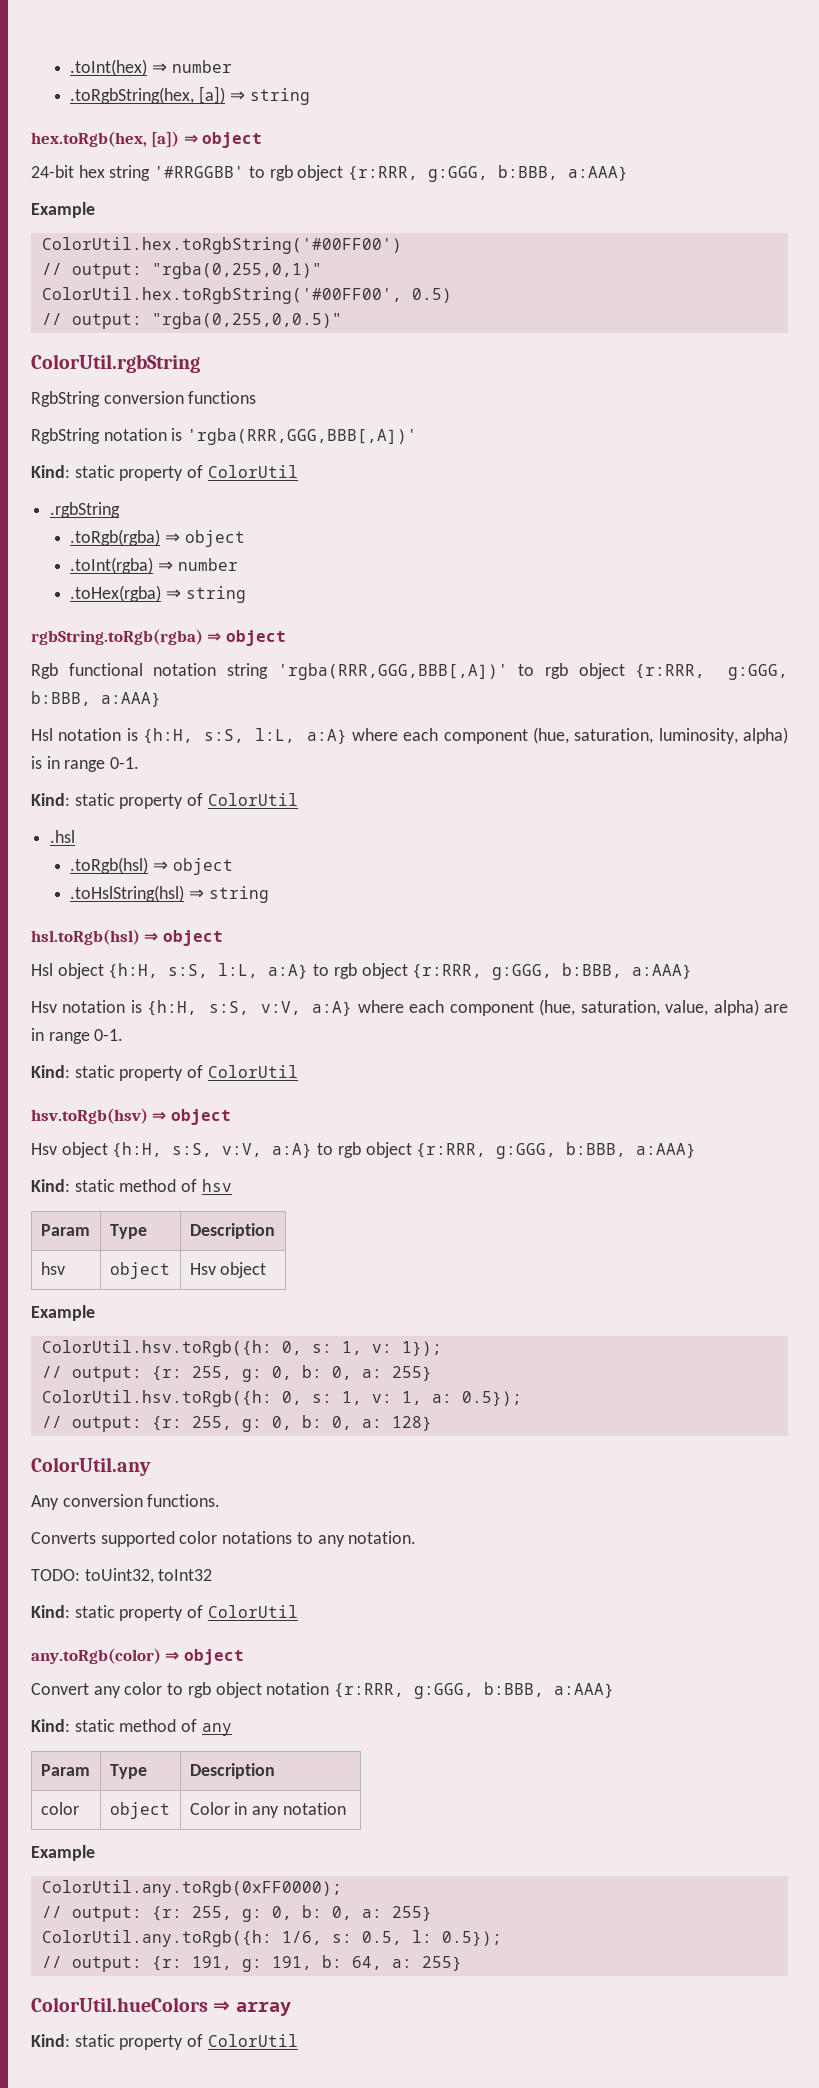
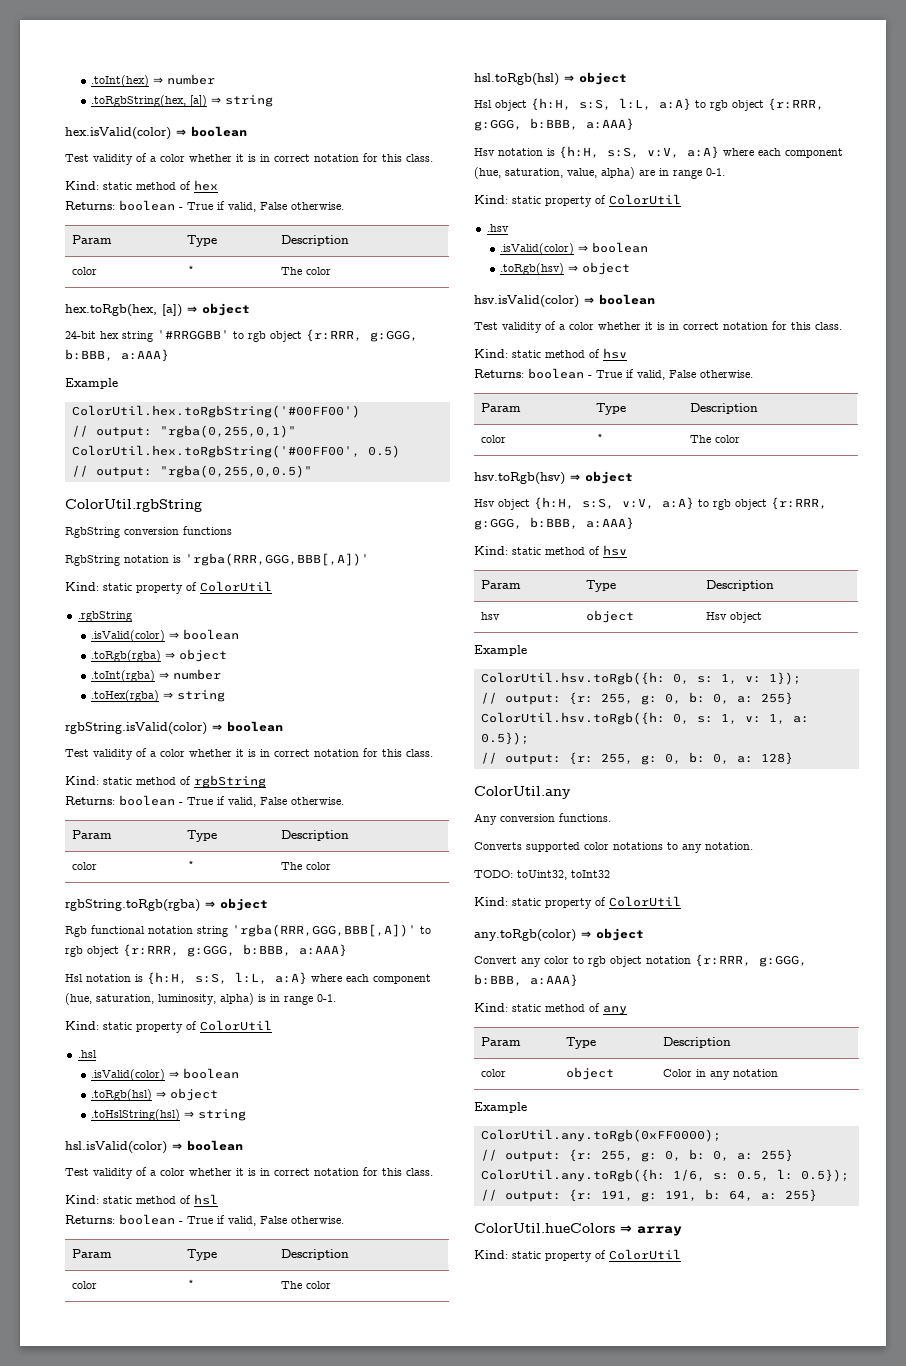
+ hex.isValid(color) ⇒ boolean
+ Test validity of a color whether it is in correct notation for this class.
+ Kind: static method of hex
+ Returns: boolean - True if valid, False otherwise.
+ Param | Type | Description
+ color | * | The color
  .rgbString
+ .isValid(color) ⇒ boolean
+ rgbString.isValid(color) ⇒ boolean
+ Test validity of a color whether it is in correct notation for this class.
+ Kind: static method of rgbString
+ Returns: boolean - True if valid, False otherwise.
+ Param | Type | Description
+ color | * | The color
  .hsl
+ .isValid(color) ⇒ boolean
+ hsl.isValid(color) ⇒ boolean
+ Test validity of a color whether it is in correct notation for this class.
+ Kind: static method of hsl
+ Returns: boolean - True if valid, False otherwise.
+ Param | Type | Description
+ color | * | The color
+ .hsv
+ .isValid(color) ⇒ boolean
+ .toRgb(hsv) ⇒ object
+ hsv.isValid(color) ⇒ boolean
+ Test validity of a color whether it is in correct notation for this class.
+ Kind: static method of hsv
+ Returns: boolean - True if valid, False otherwise.
+ Param | Type | Description
+ color | * | The color

